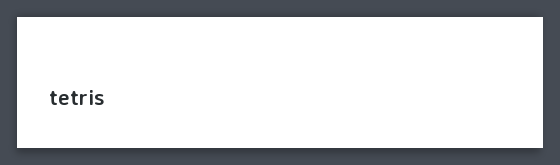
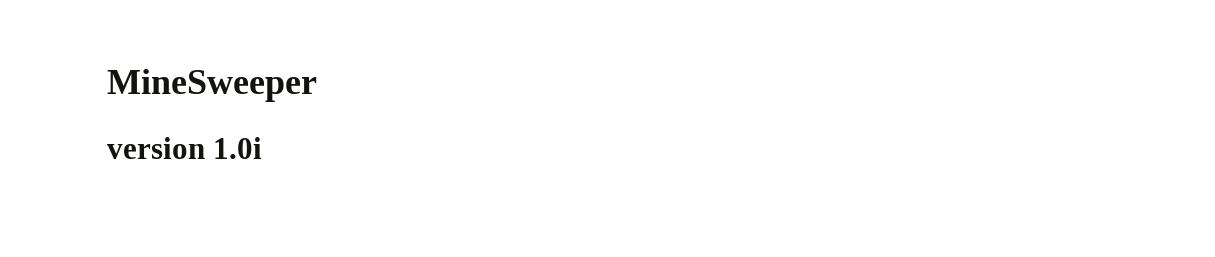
- tetris
+ MineSweeper
+ version 1.0i

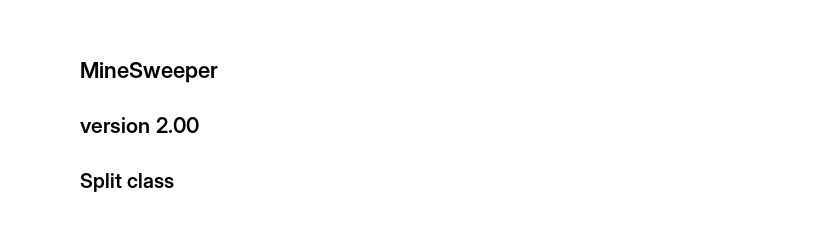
- version 1.0i
+ version 2.00
+ Split class

